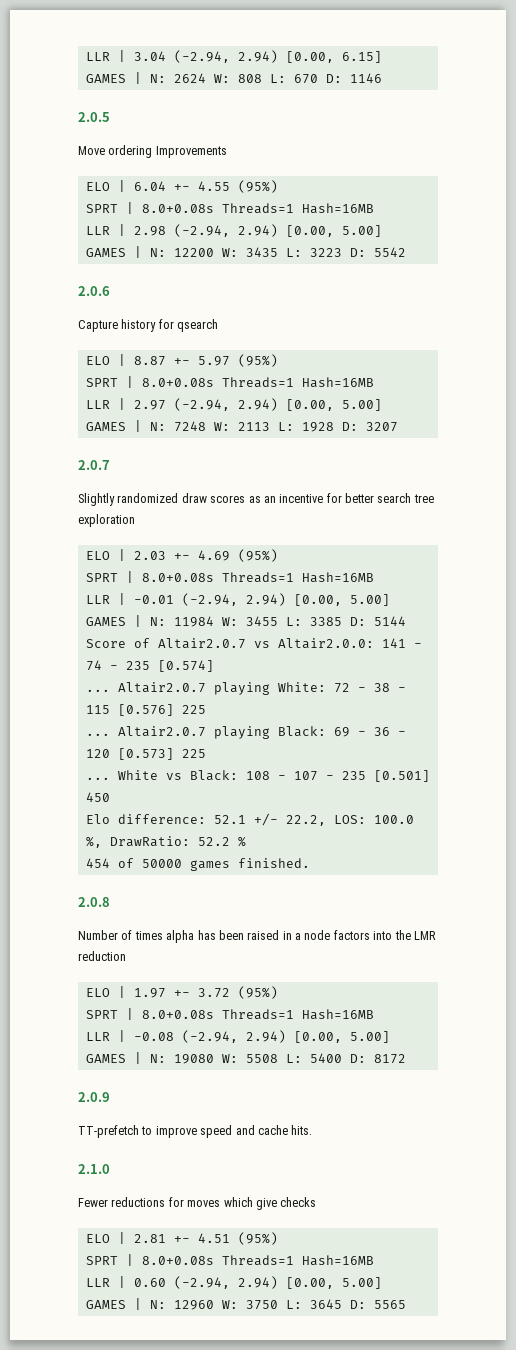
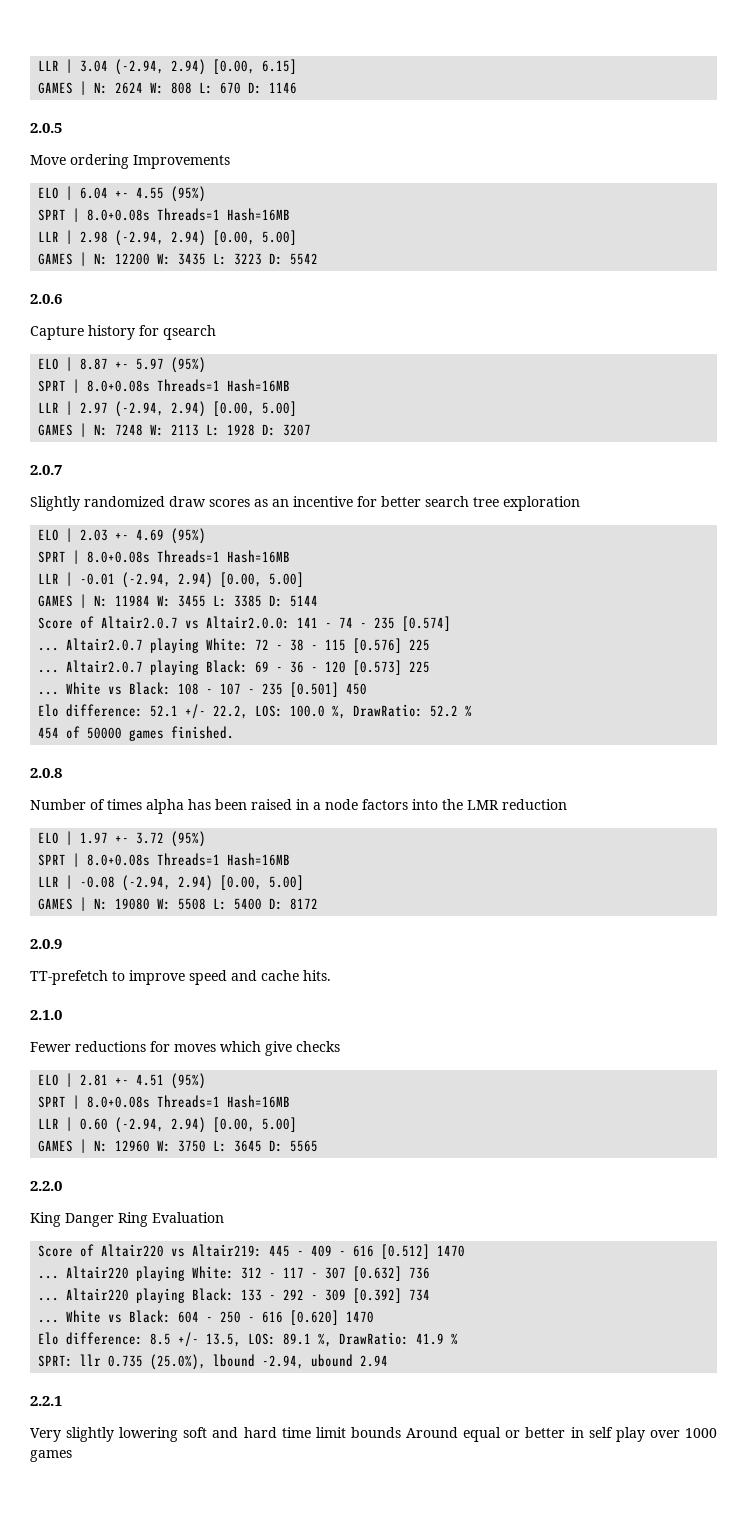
+ 2.2.0
+ King Danger Ring Evaluation
+ Score of Altair220 vs Altair219: 445 - 409 - 616 [0.512] 1470
+ ... Altair220 playing White: 312 - 117 - 307 [0.632] 736
+ ... Altair220 playing Black: 133 - 292 - 309 [0.392] 734
+ ... White vs Black: 604 - 250 - 616 [0.620] 1470
+ Elo difference: 8.5 +/- 13.5, LOS: 89.1 %, DrawRatio: 41.9 %
+ SPRT: llr 0.735 (25.0%), lbound -2.94, ubound 2.94
+ 2.2.1
+ Very slightly lowering soft and hard time limit bounds Around equal or better in self play over 1000 games

